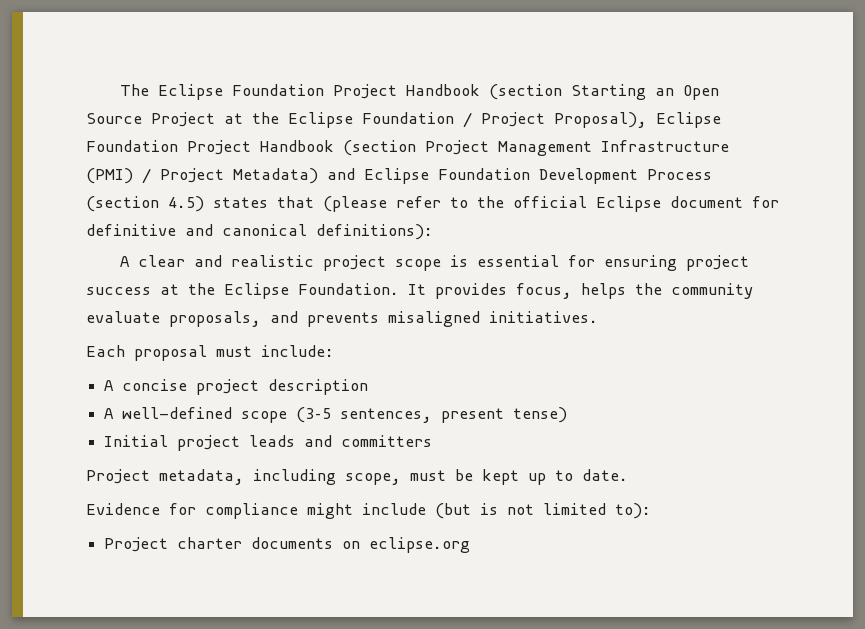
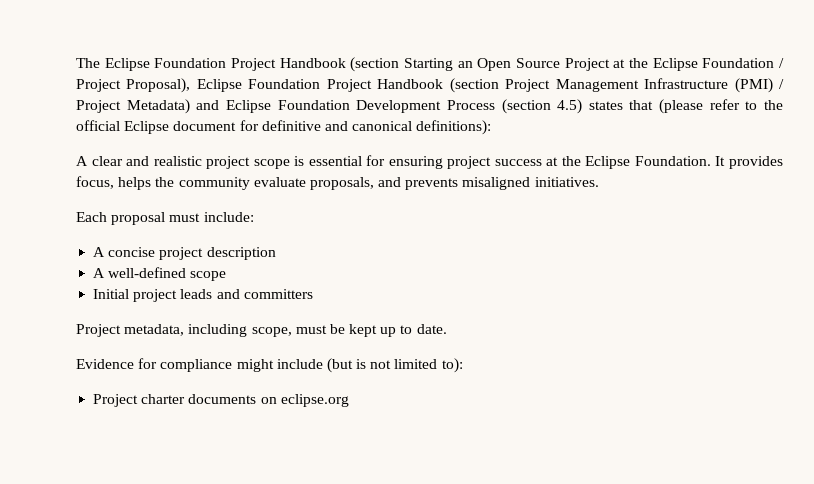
- A well-defined scope (3–5 sentences, present tense)
+ A well-defined scope

